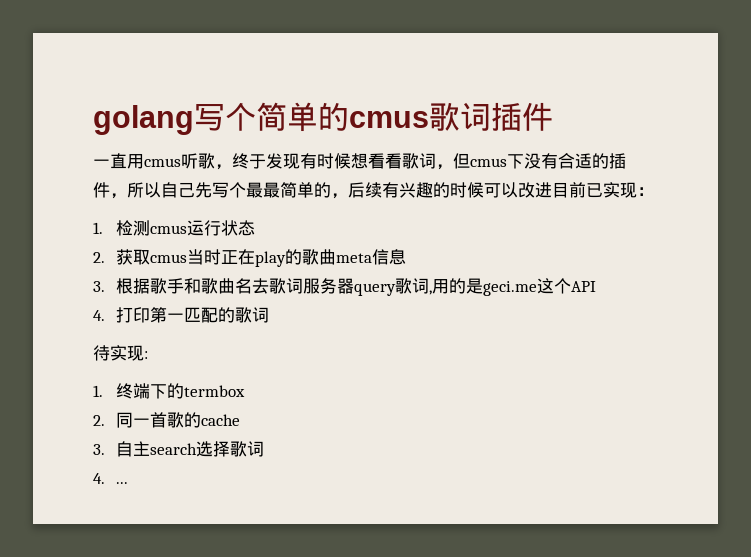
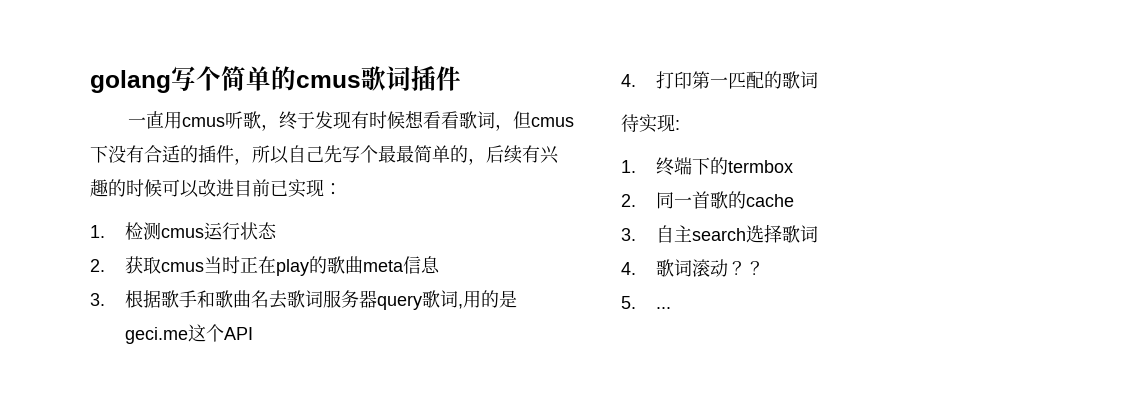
- 4. ...
+ 4.歌词滚动？？
+ 5. ...

